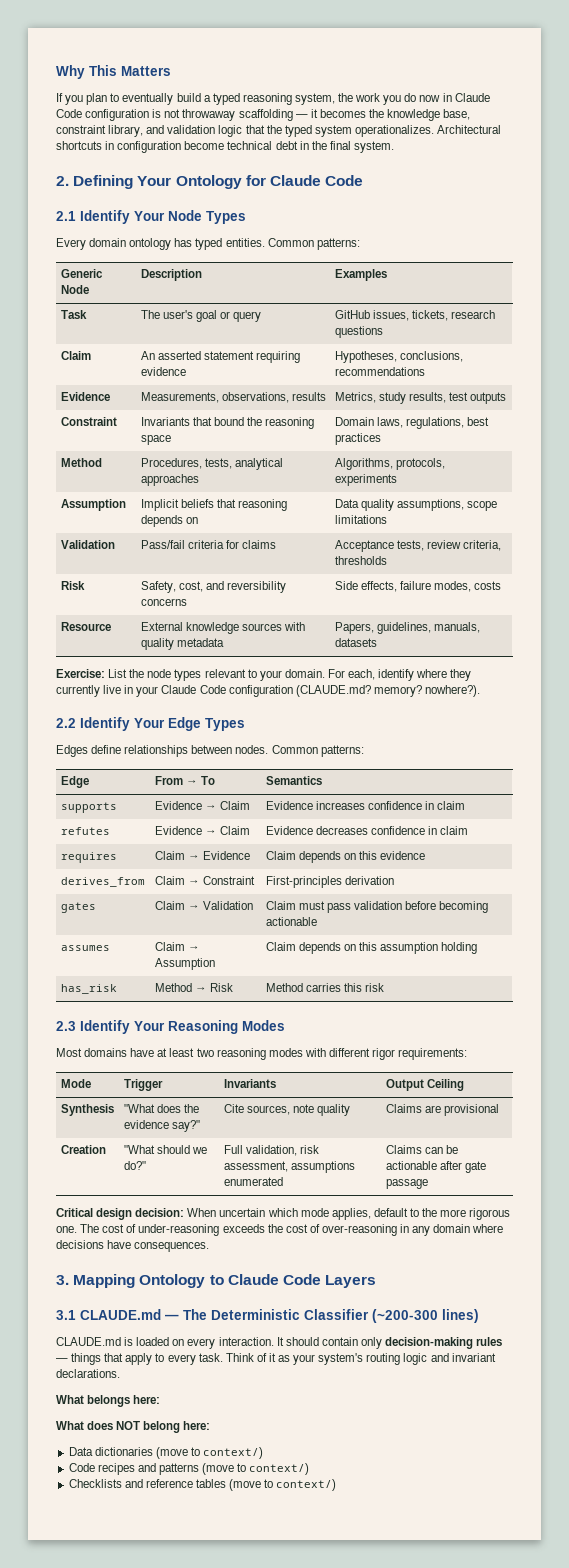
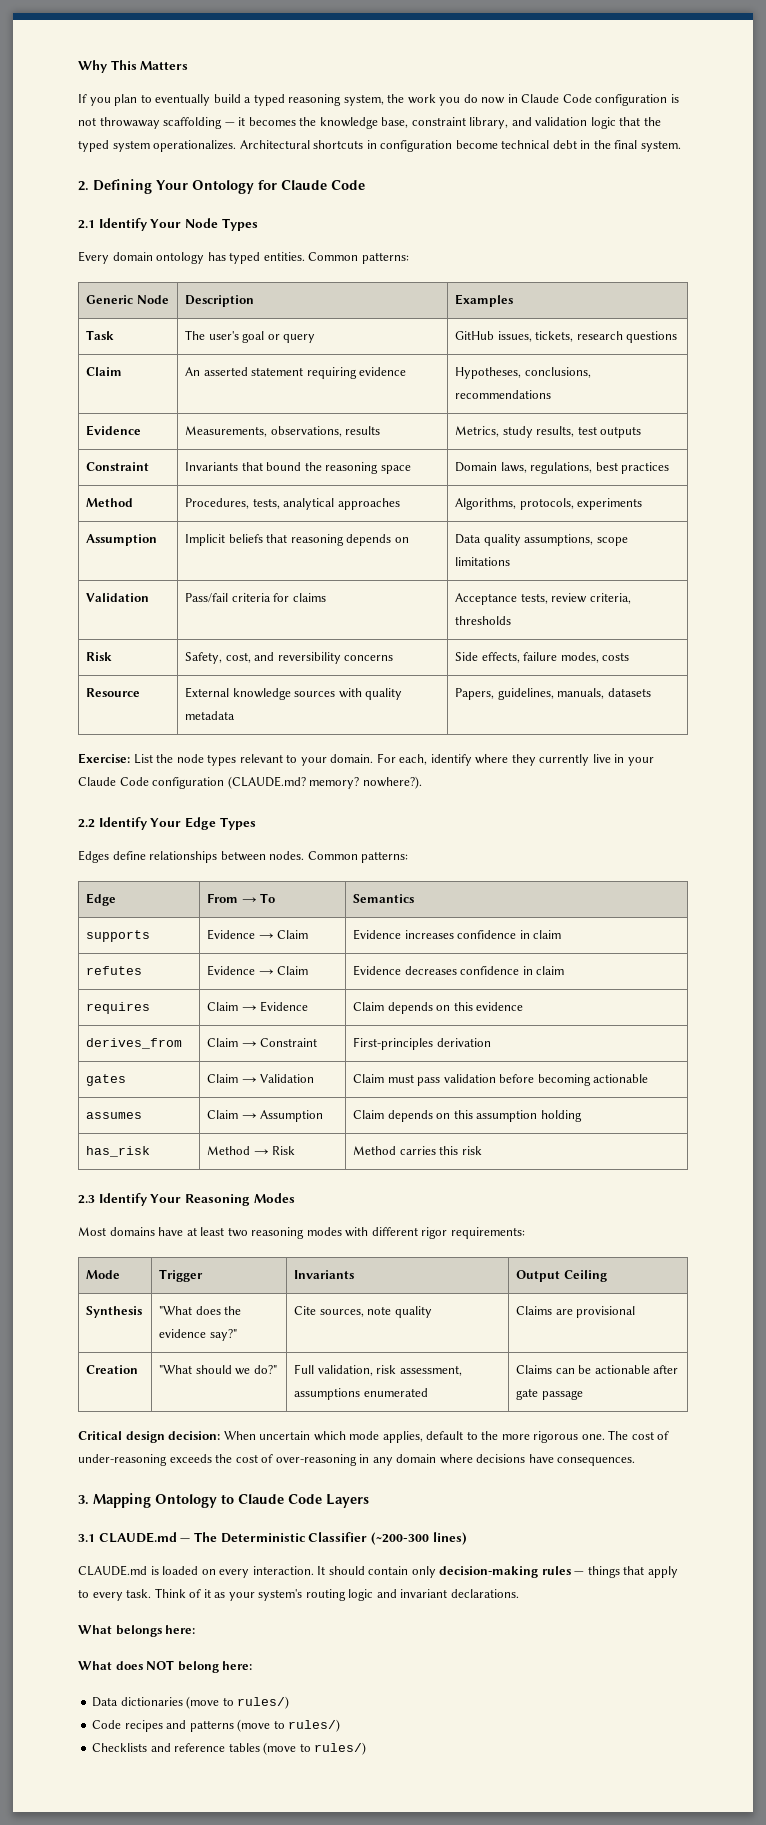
- Data dictionaries (move to context/)
+ Data dictionaries (move to rules/)
- Code recipes and patterns (move to context/)
+ Code recipes and patterns (move to rules/)
- Checklists and reference tables (move to context/)
+ Checklists and reference tables (move to rules/)

